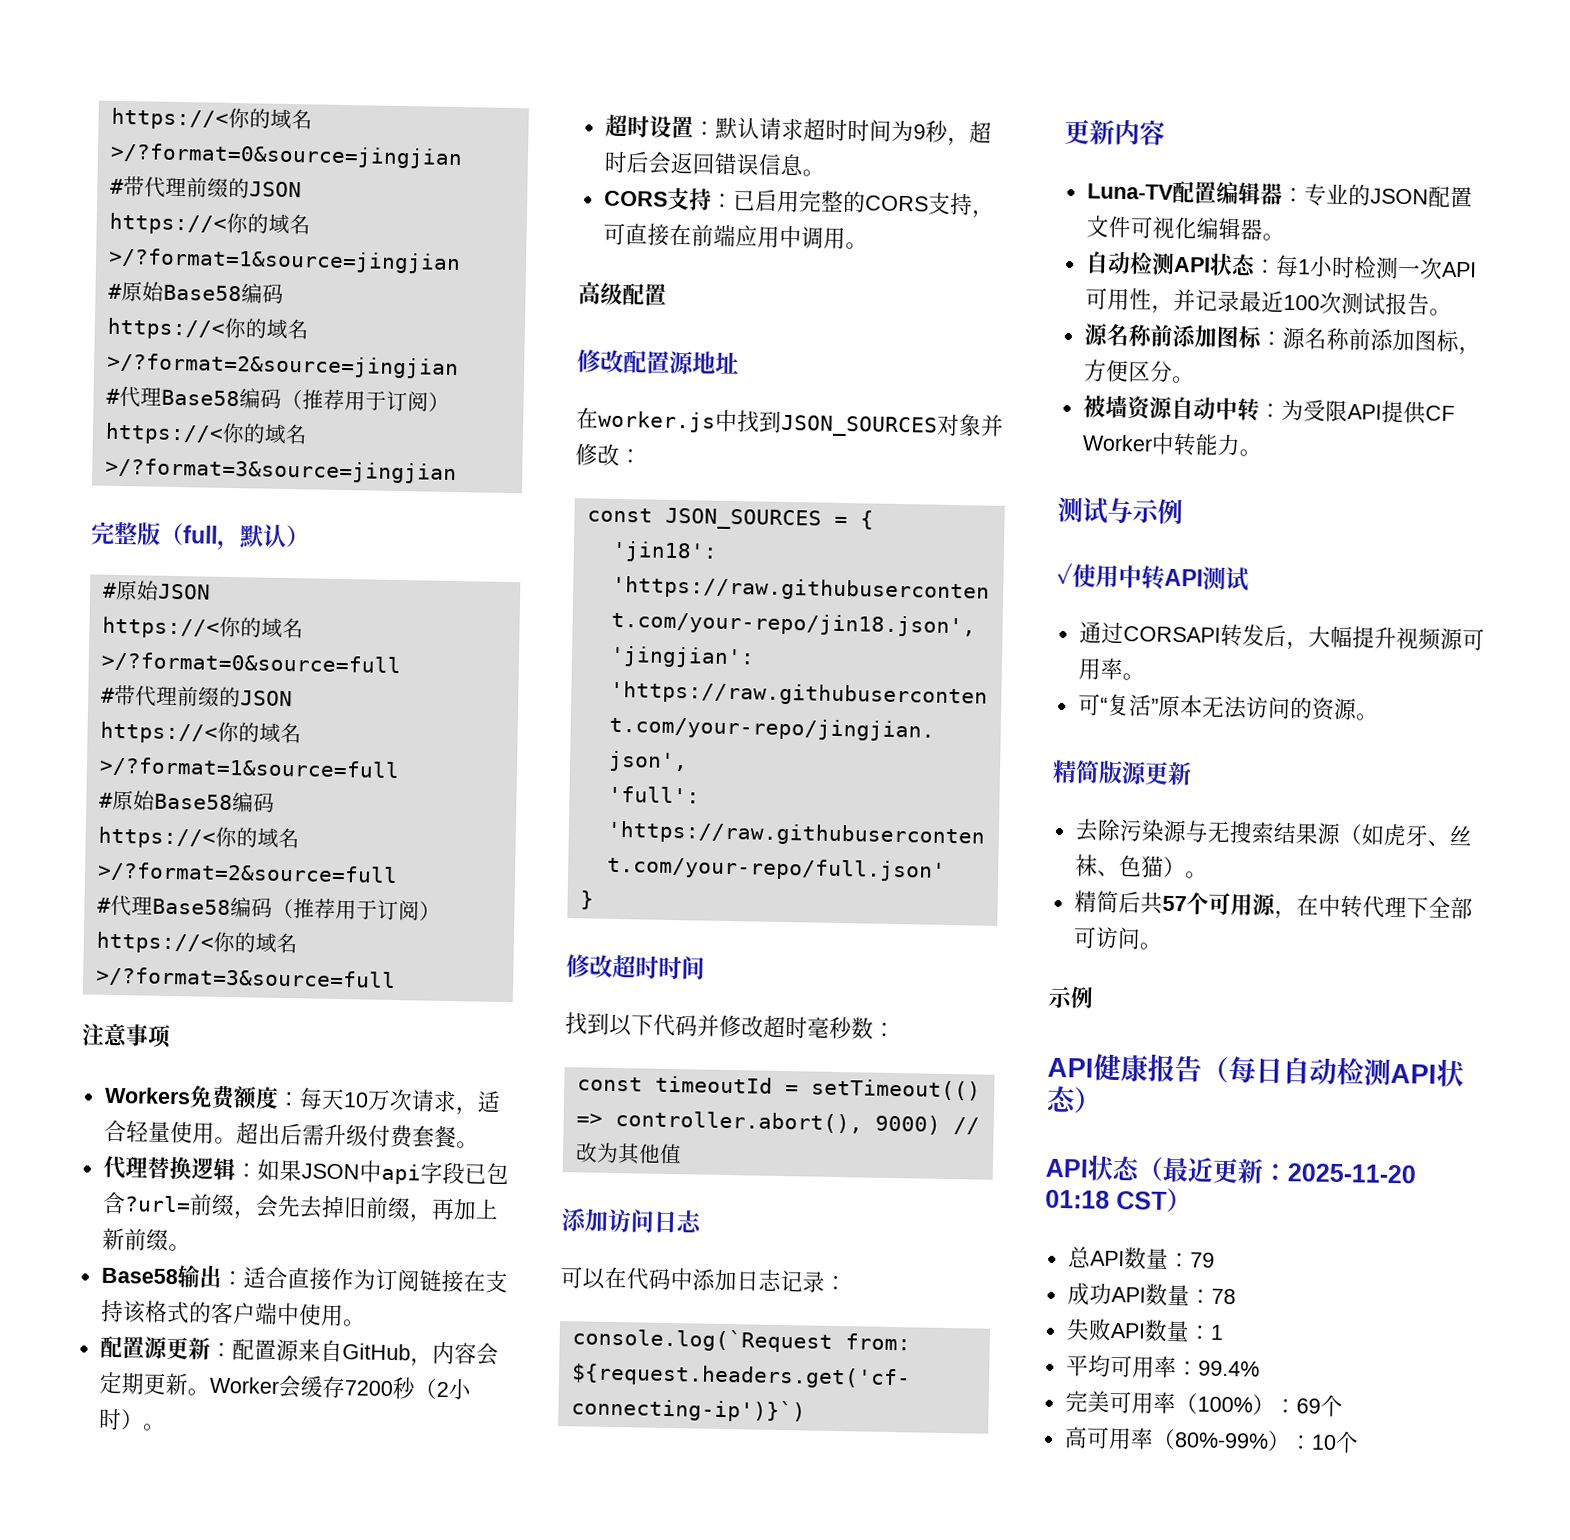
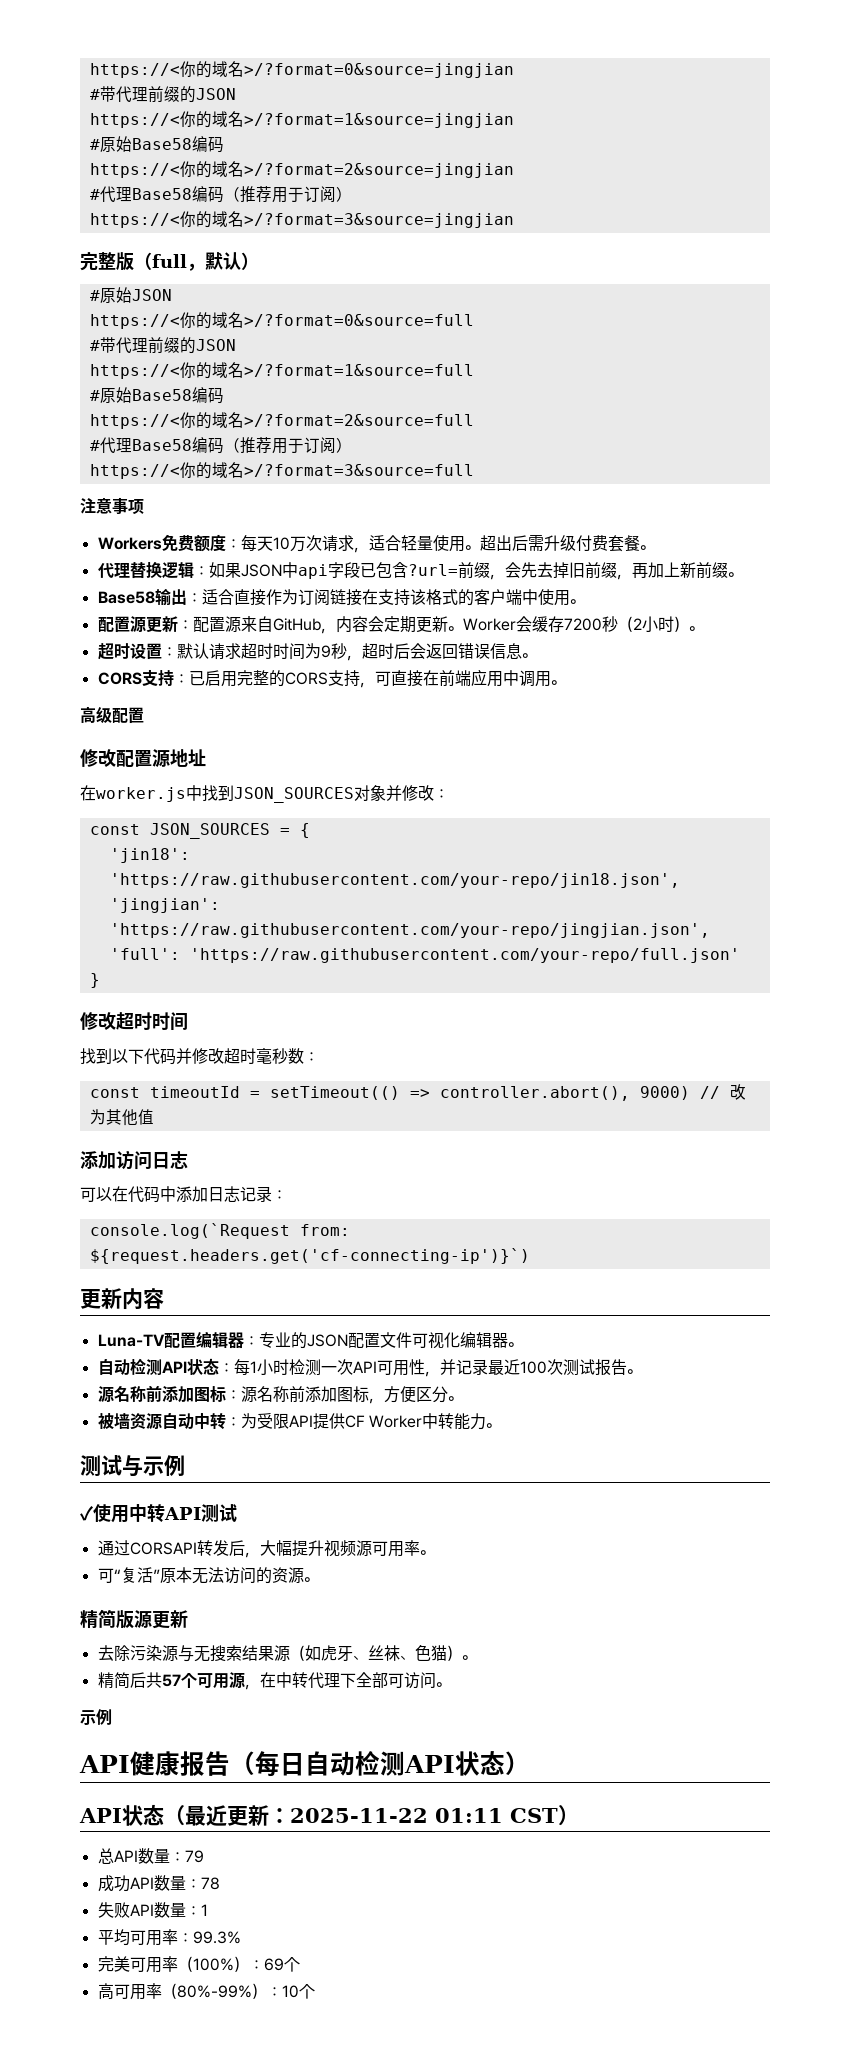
- API状态（最近更新：2025-11-20 01:18 CST）
+ API状态（最近更新：2025-11-22 01:11 CST）
- 平均可用率：99.4%
+ 平均可用率：99.3%

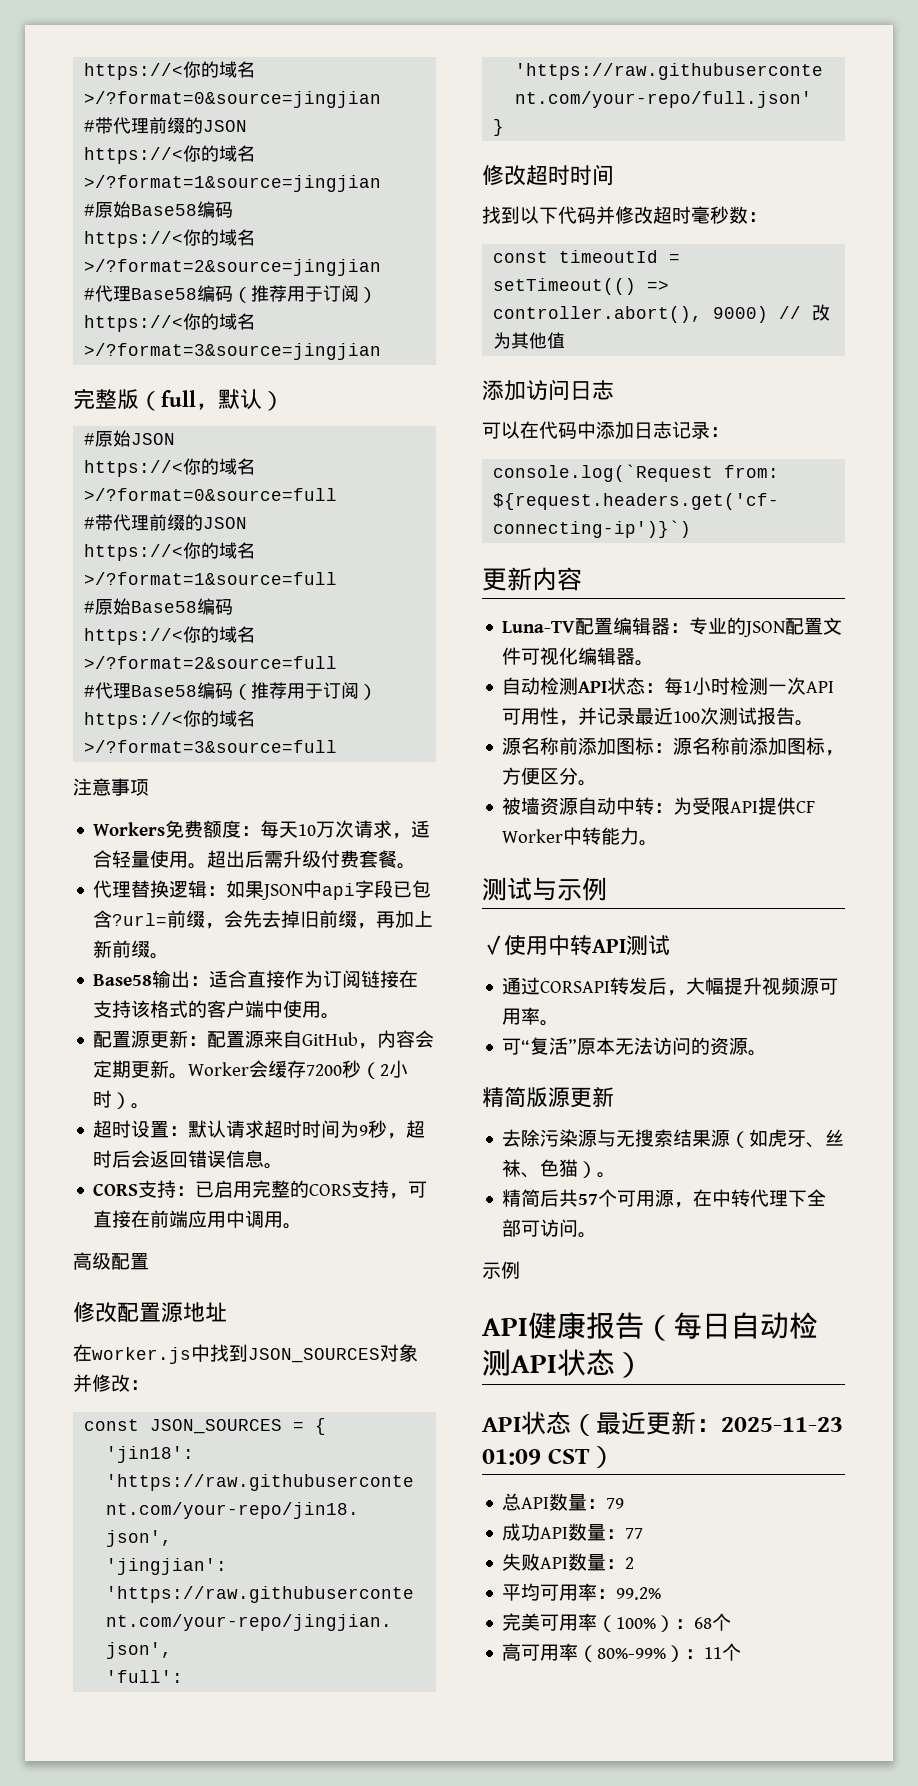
- API状态（最近更新：2025-11-22 01:11 CST）
+ API状态（最近更新：2025-11-23 01:09 CST）
- 成功API数量：78
+ 成功API数量：77
- 失败API数量：1
+ 失败API数量：2
- 平均可用率：99.3%
+ 平均可用率：99.2%
- 完美可用率（100%）：69个
+ 完美可用率（100%）：68个
- 高可用率（80%-99%）：10个
+ 高可用率（80%-99%）：11个

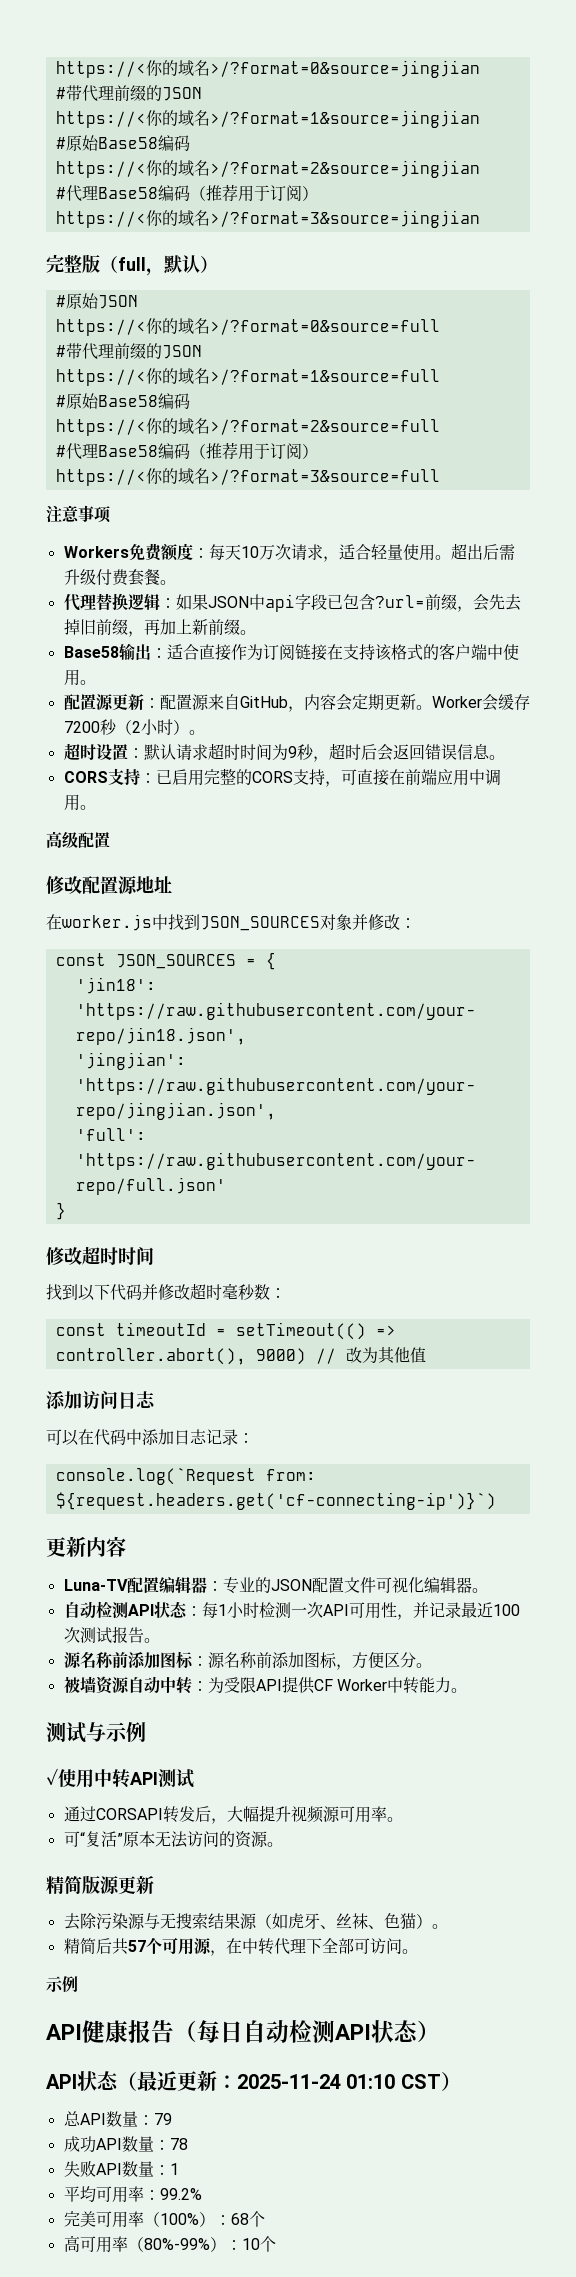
- API状态（最近更新：2025-11-23 01:09 CST）
+ API状态（最近更新：2025-11-24 01:10 CST）
- 成功API数量：77
+ 成功API数量：78
- 失败API数量：2
+ 失败API数量：1
- 高可用率（80%-99%）：11个
+ 高可用率（80%-99%）：10个

